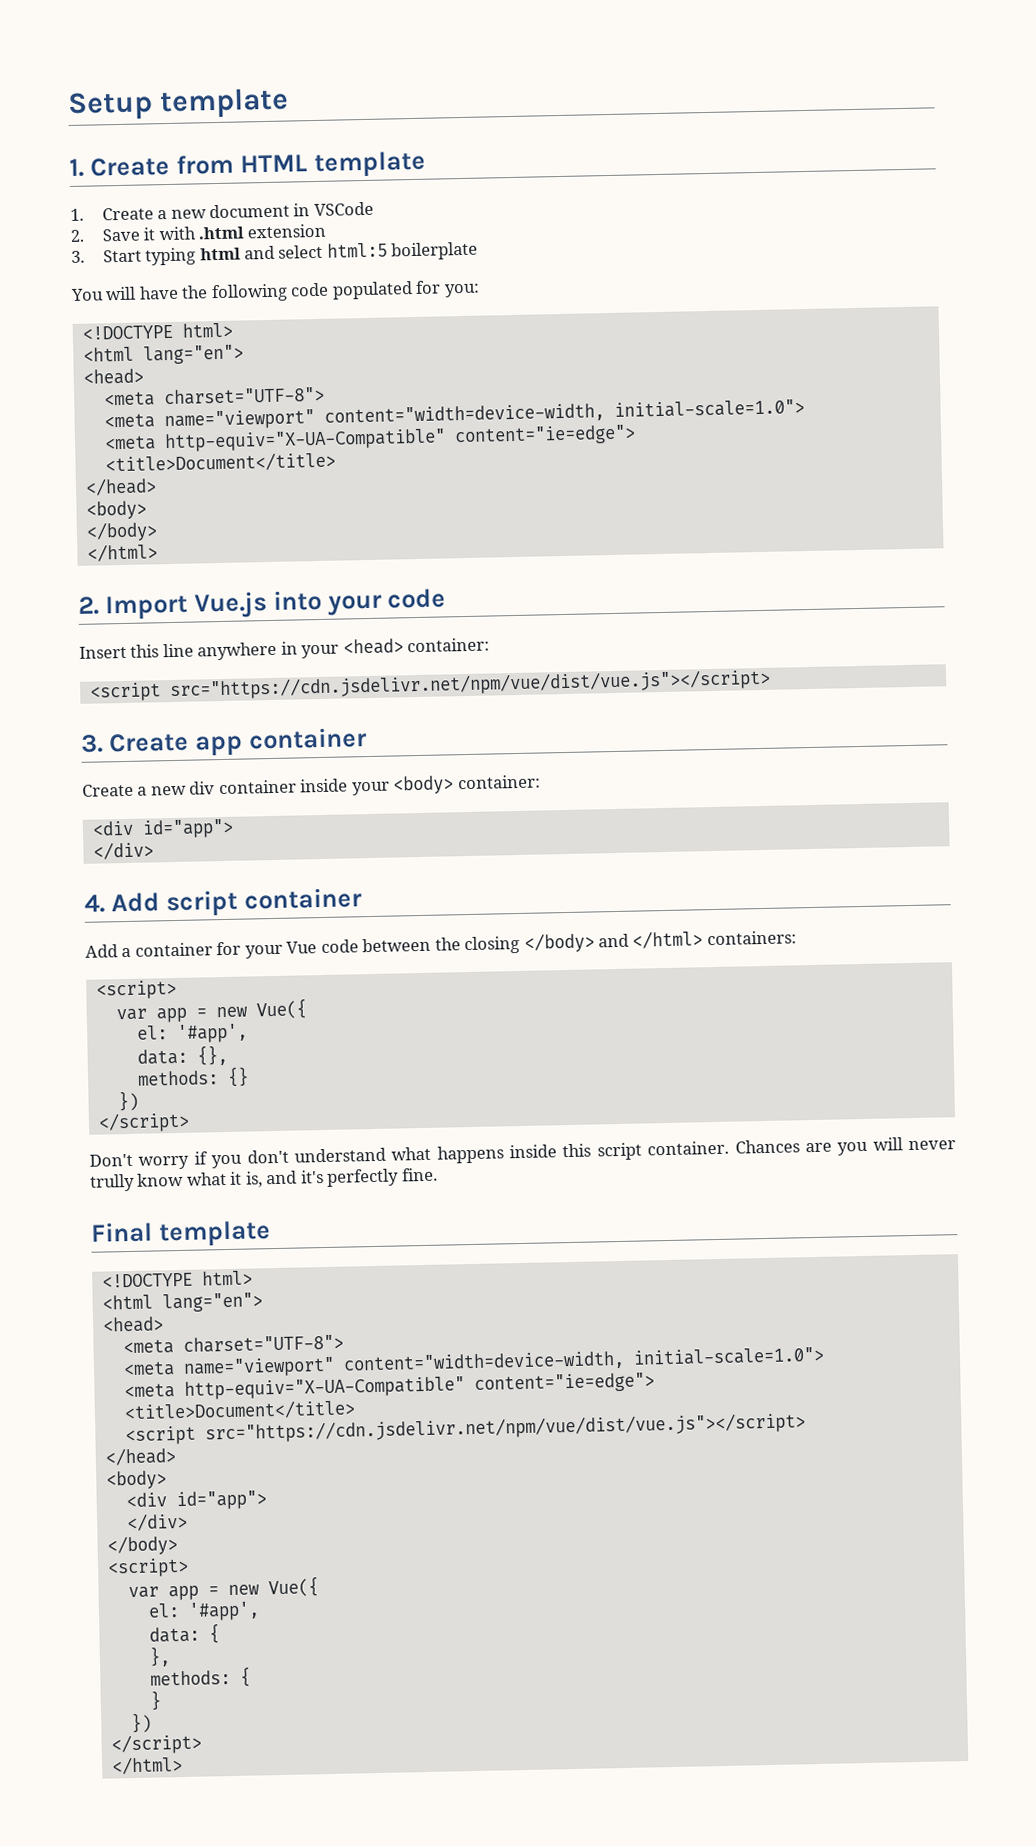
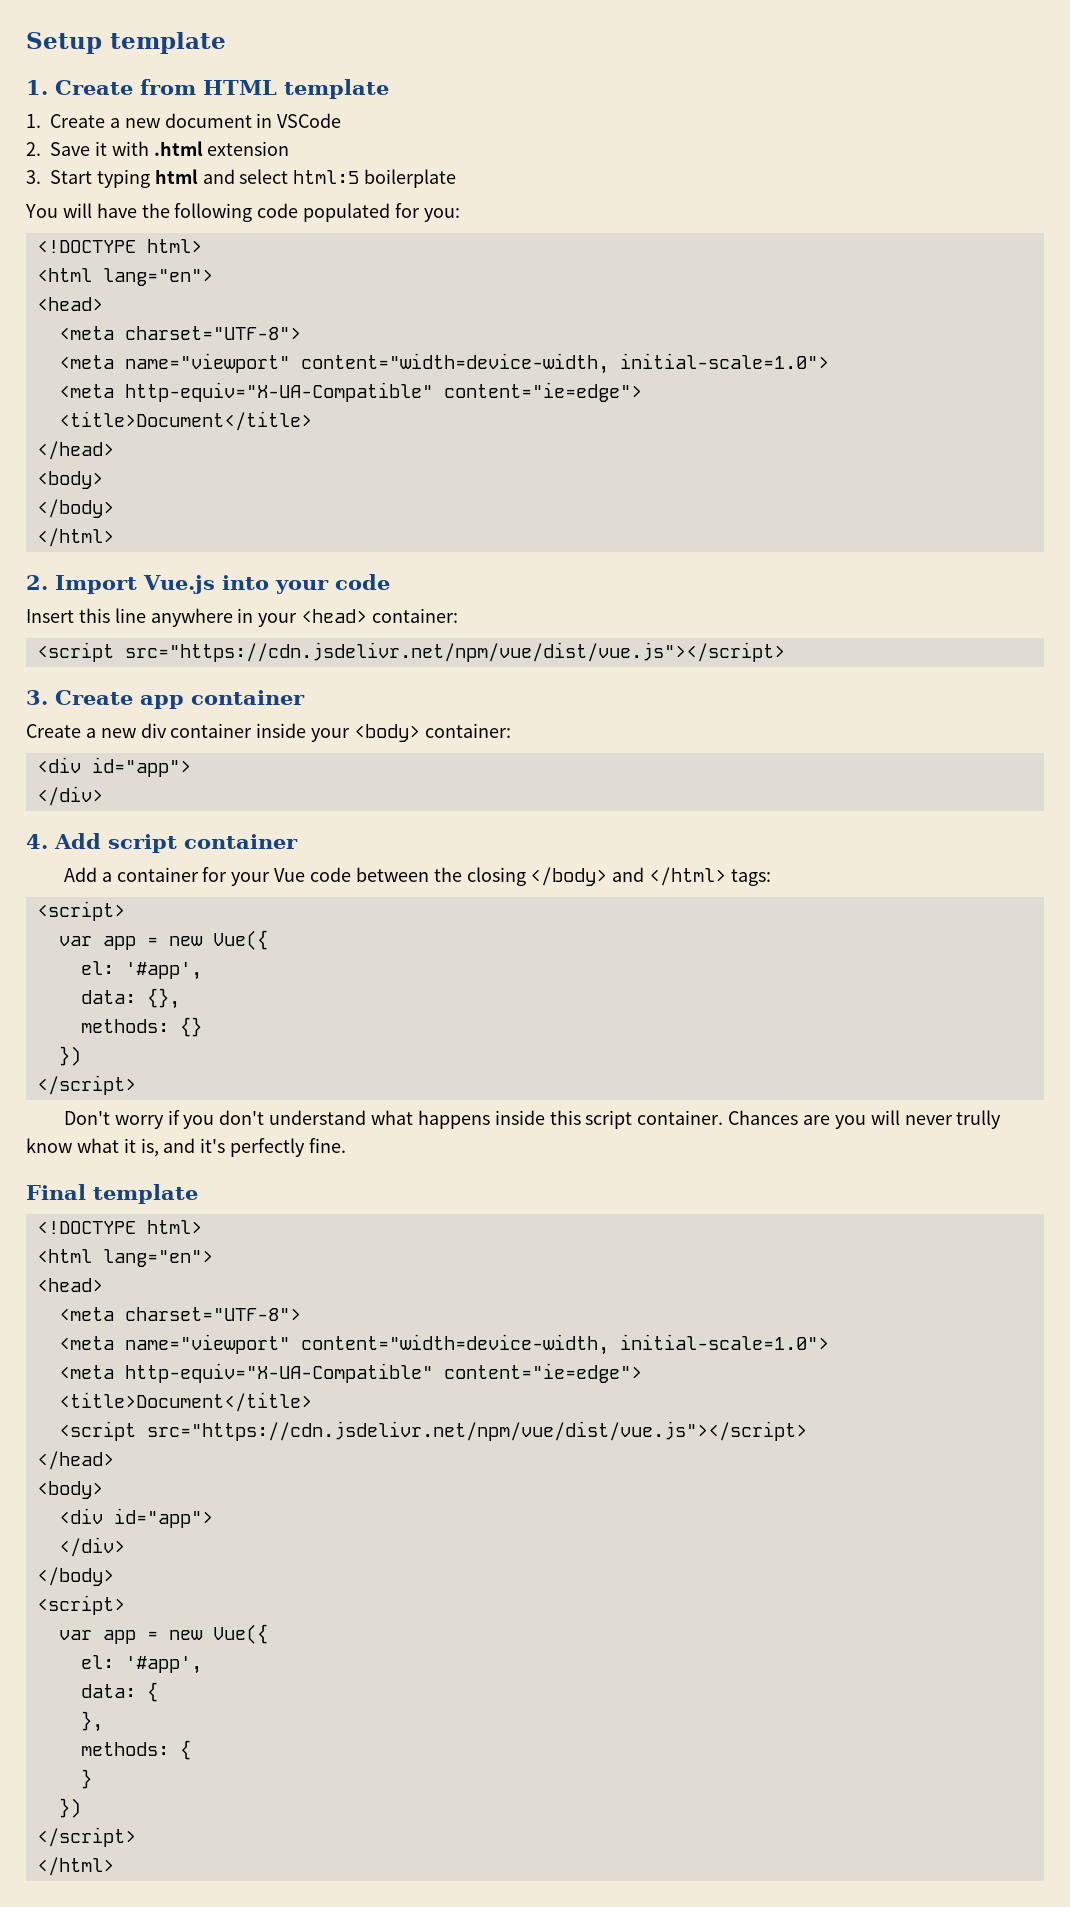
- Add a container for your Vue code between the closing </body> and </html> containers:
+ Add a container for your Vue code between the closing </body> and </html> tags:

